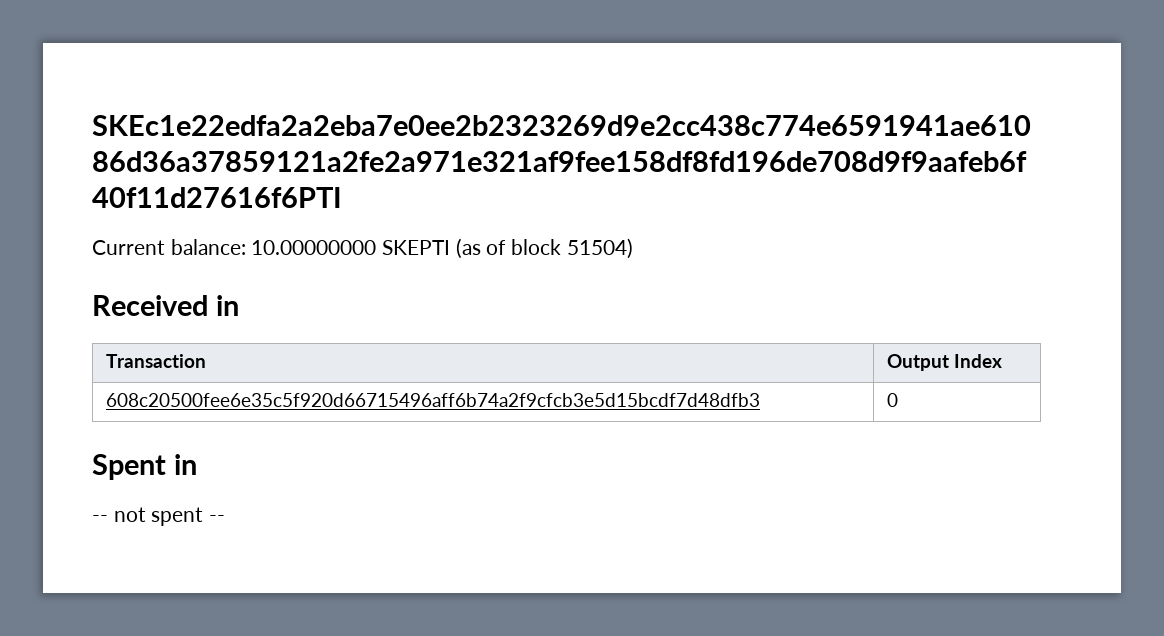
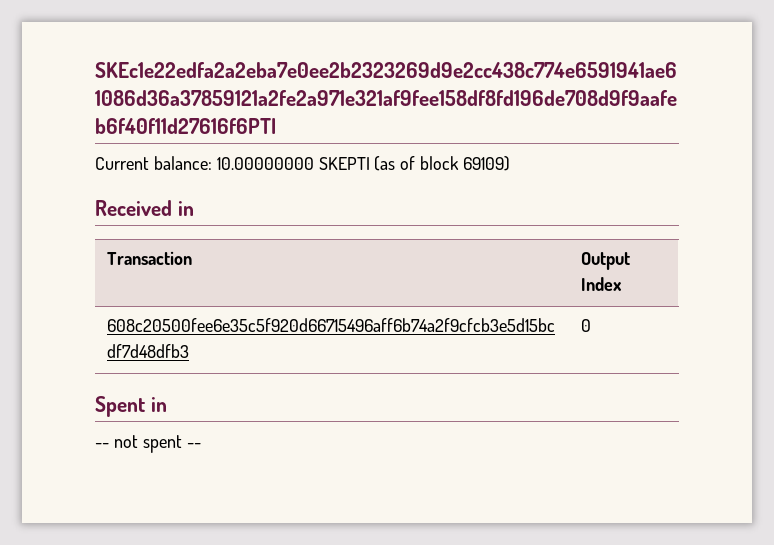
- Current balance: 10.00000000 SKEPTI (as of block 51504)
+ Current balance: 10.00000000 SKEPTI (as of block 69109)

